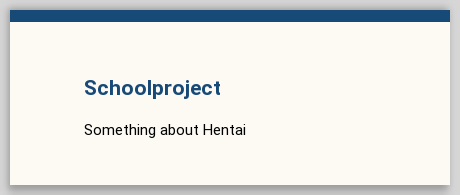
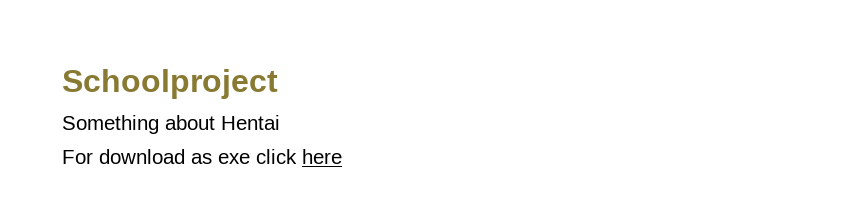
+ For download as exe click here

